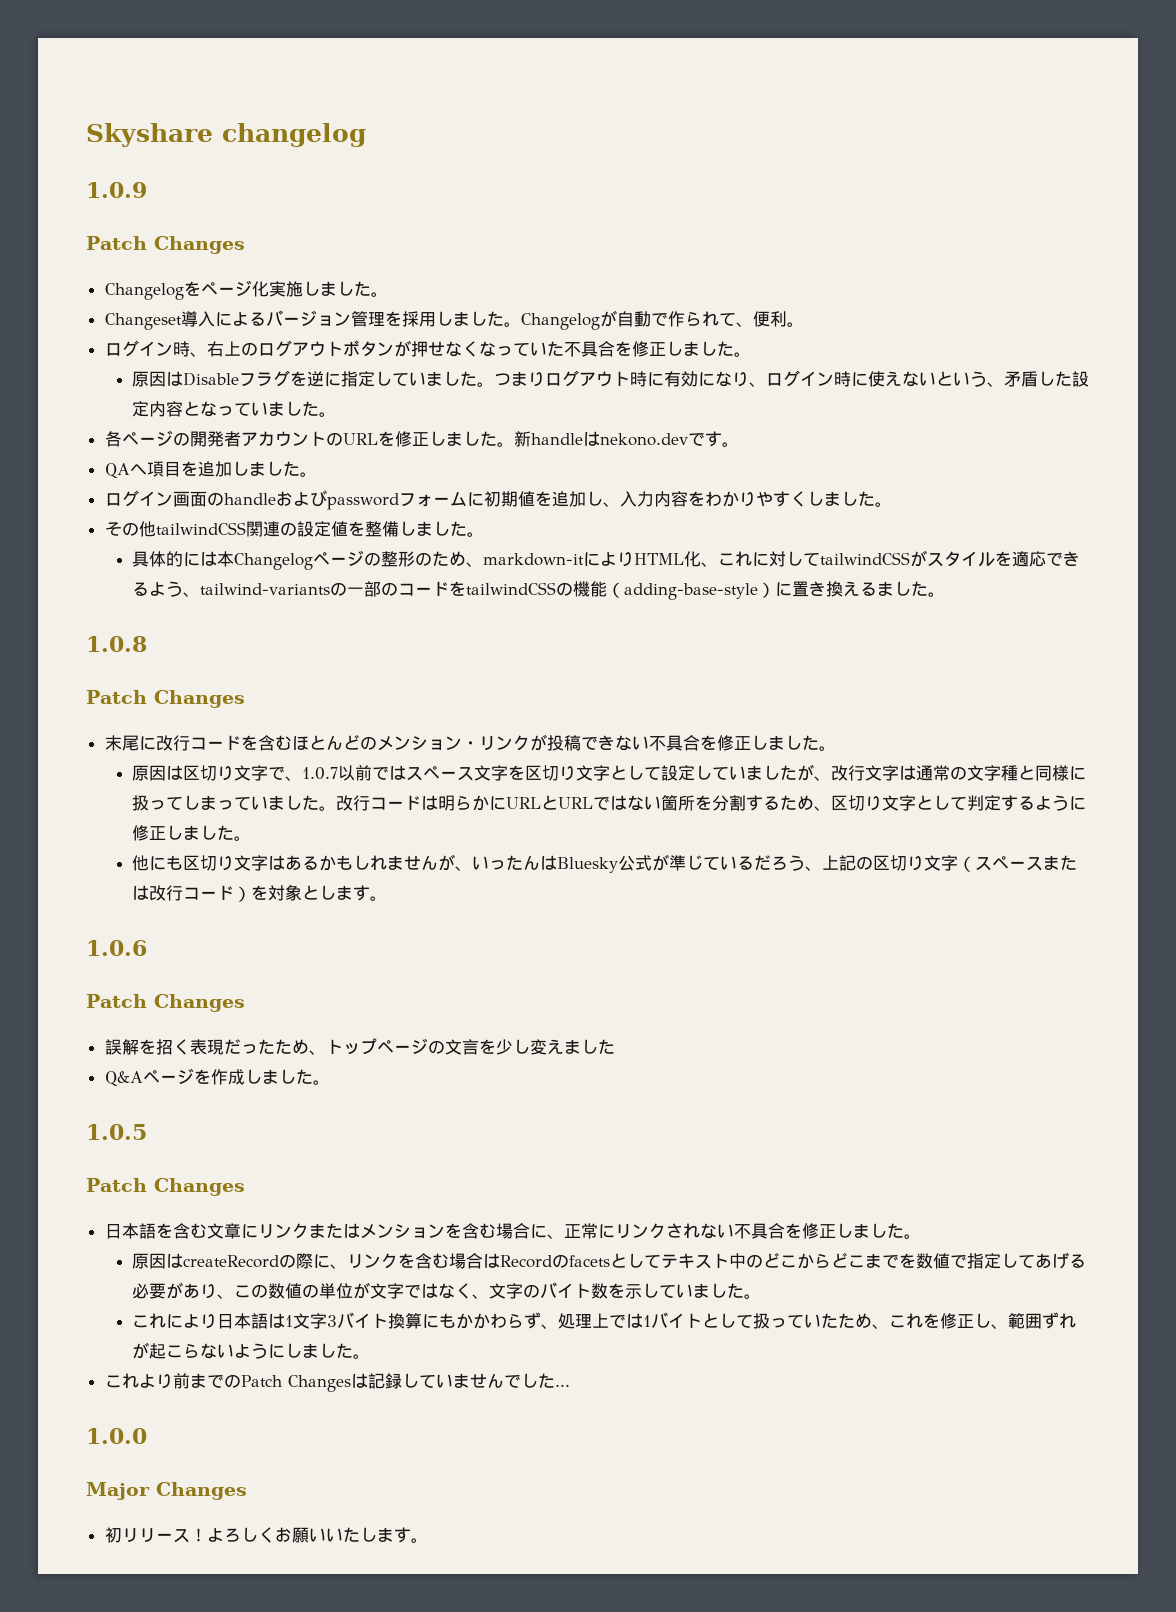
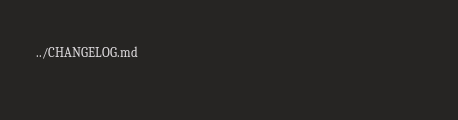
- Skyshare changelog
- 1.0.9
- Patch Changes
- Changelogをページ化実施しました。
- Changeset導入によるバージョン管理を採用しました。Changelogが自動で作られて、便利。
- ログイン時、右上のログアウトボタンが押せなくなっていた不具合を修正しました。
- 原因はDisableフラグを逆に指定していました。つまりログアウト時に有効になり、ログイン時に使えないという、矛盾した設定内容となっていました。
- 各ページの開発者アカウントのURLを修正しました。新handleはnekono.devです。
- QAへ項目を追加しました。
- ログイン画面のhandleおよびpasswordフォームに初期値を追加し、入力内容をわかりやすくしました。
- その他tailwindCSS関連の設定値を整備しました。
- 具体的には本Changelogページの整形のため、markdown-itによりHTML化、これに対してtailwindCSSがスタイルを適応できるよう、tailwind-variantsの一部のコードをtailwindCSSの機能（adding-base-style）に置き換えるました。
- 1.0.8
- Patch Changes
- 末尾に改行コードを含むほとんどのメンション・リンクが投稿できない不具合を修正しました。
- 原因は区切り文字で、1.0.7以前ではスペース文字を区切り文字として設定していましたが、改行文字は通常の文字種と同様に扱ってしまっていました。改行コードは明らかにURLとURLではない箇所を分割するため、区切り文字として判定するように修正しました。
- 他にも区切り文字はあるかもしれませんが、いったんはBluesky公式が準じているだろう、上記の区切り文字（スペースまたは改行コード）を対象とします。
- 1.0.6
- Patch Changes
- 誤解を招く表現だったため、トップページの文言を少し変えました
- Q&Aページを作成しました。
- 1.0.5
- Patch Changes
- 日本語を含む文章にリンクまたはメンションを含む場合に、正常にリンクされない不具合を修正しました。
- 原因はcreateRecordの際に、リンクを含む場合はRecordのfacetsとしてテキスト中のどこからどこまでを数値で指定してあげる必要があり、この数値の単位が文字ではなく、文字のバイト数を示していました。
- これにより日本語は1文字3バイト換算にもかかわらず、処理上では1バイトとして扱っていたため、これを修正し、範囲ずれが起こらないようにしました。
- これより前までのPatch Changesは記録していませんでした...
- 1.0.0
- Major Changes
- 初リリース！よろしくお願いいたします。
+ ../CHANGELOG.md

